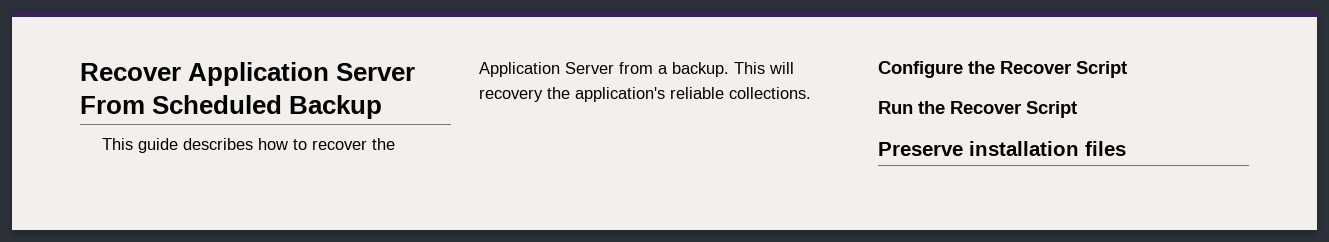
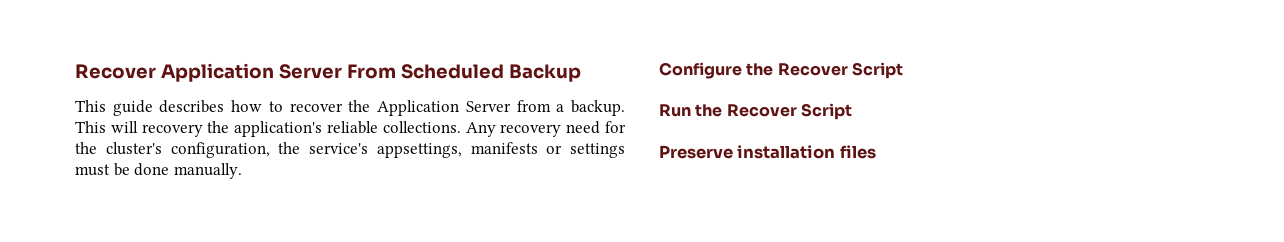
+ Any recovery need for the cluster's configuration, the service's appsettings, manifests or settings must be done manually.

